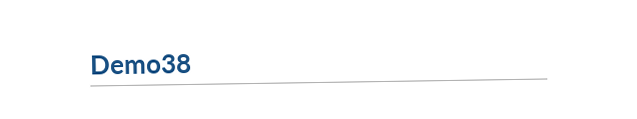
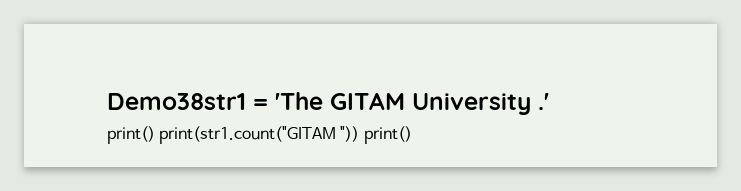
- Demo38
+ Demo38str1 = 'The GITAM University .'
+ print() print(str1.count("GITAM ")) print()

